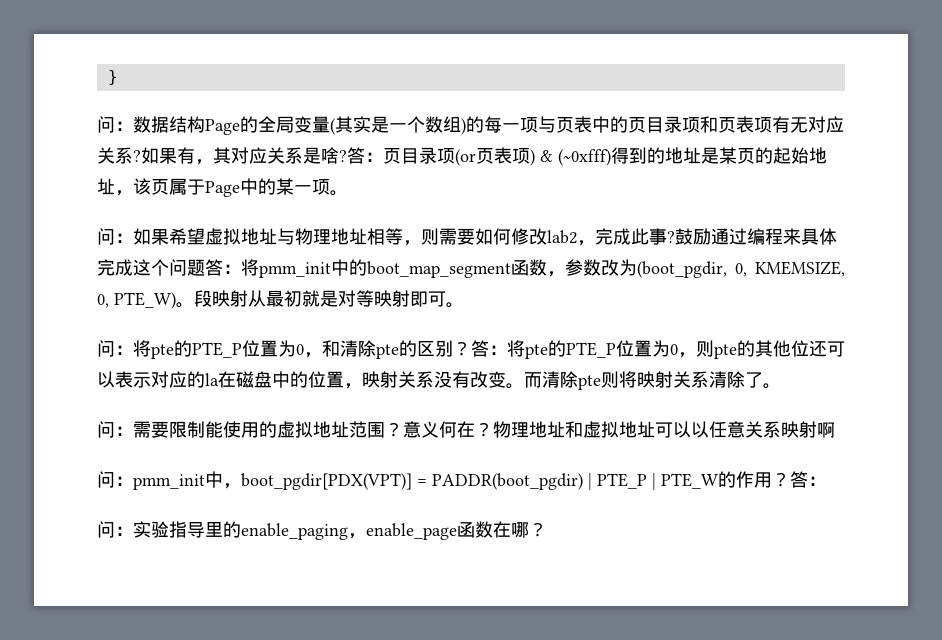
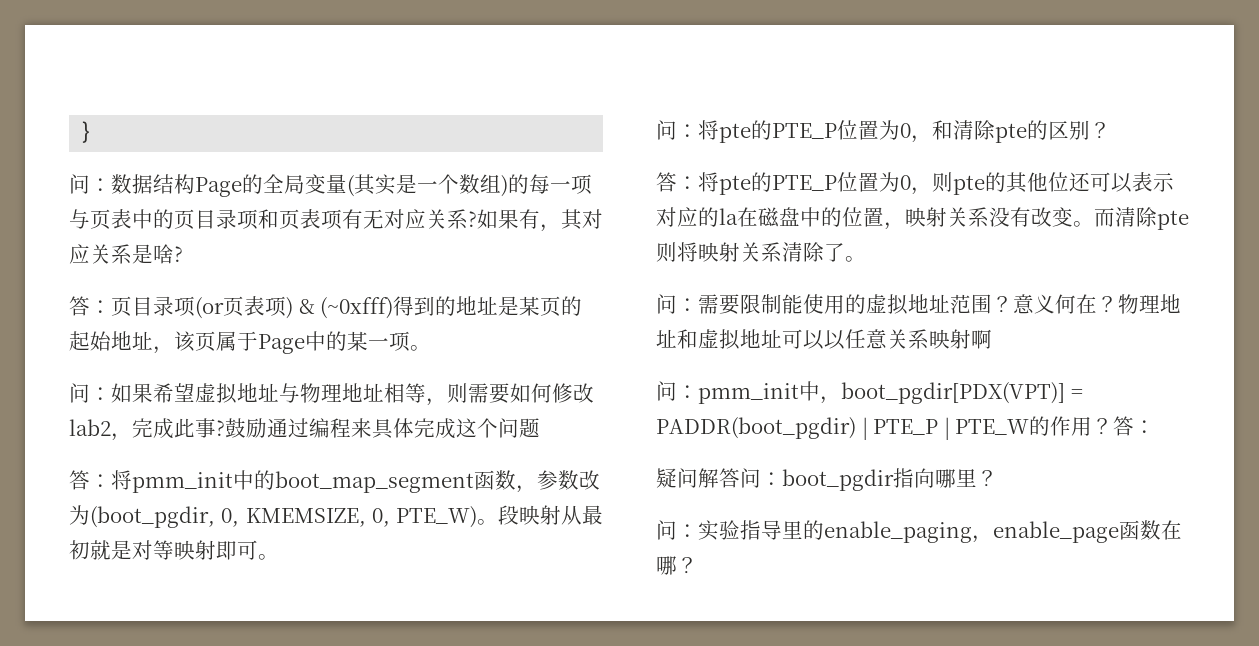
- 如果有，其对应关系是啥?答：页目录项(or页表项) & (~0xfff)得到的地址是某页的起始地址，该页属于Page中的某一项。
+ 如果有，其对应关系是啥?
+ 答：页目录项(or页表项) & (~0xfff)得到的地址是某页的起始地址，该页属于Page中的某一项。
- 鼓励通过编程来具体完成这个问题答：将pmm_init中的boot_map_segment函数，参数改为(boot_pgdir, 0, KMEMSIZE, 0, PTE_W)。
+ 鼓励通过编程来具体完成这个问题
+ 答：将pmm_init中的boot_map_segment函数，参数改为(boot_pgdir, 0, KMEMSIZE, 0, PTE_W)。
- 问：将pte的PTE_P位置为0，和清除pte的区别？答：将pte的PTE_P位置为0，则pte的其他位还可以表示对应的la在磁盘中的位置，映射关系没有改变。
+ 问：将pte的PTE_P位置为0，和清除pte的区别？
+ 答：将pte的PTE_P位置为0，则pte的其他位还可以表示对应的la在磁盘中的位置，映射关系没有改变。
+ 疑问解答问：boot_pgdir指向哪里？

